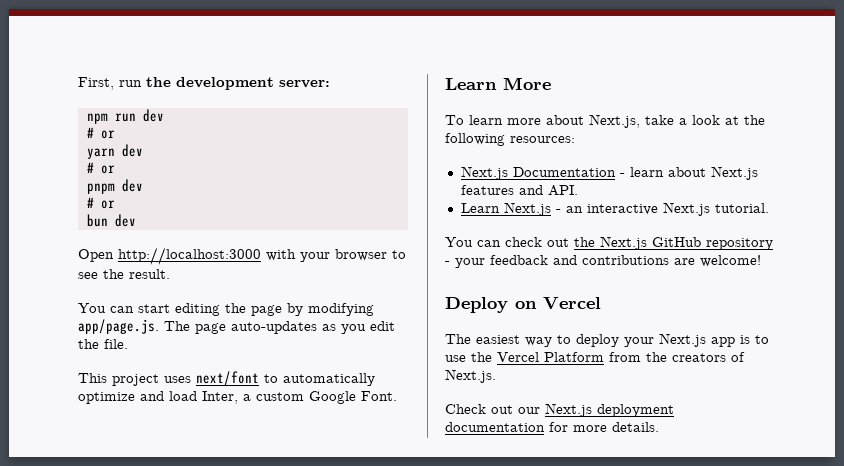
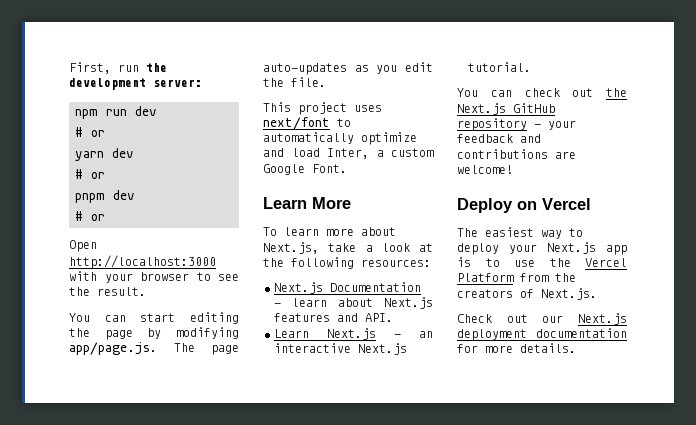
- bun dev

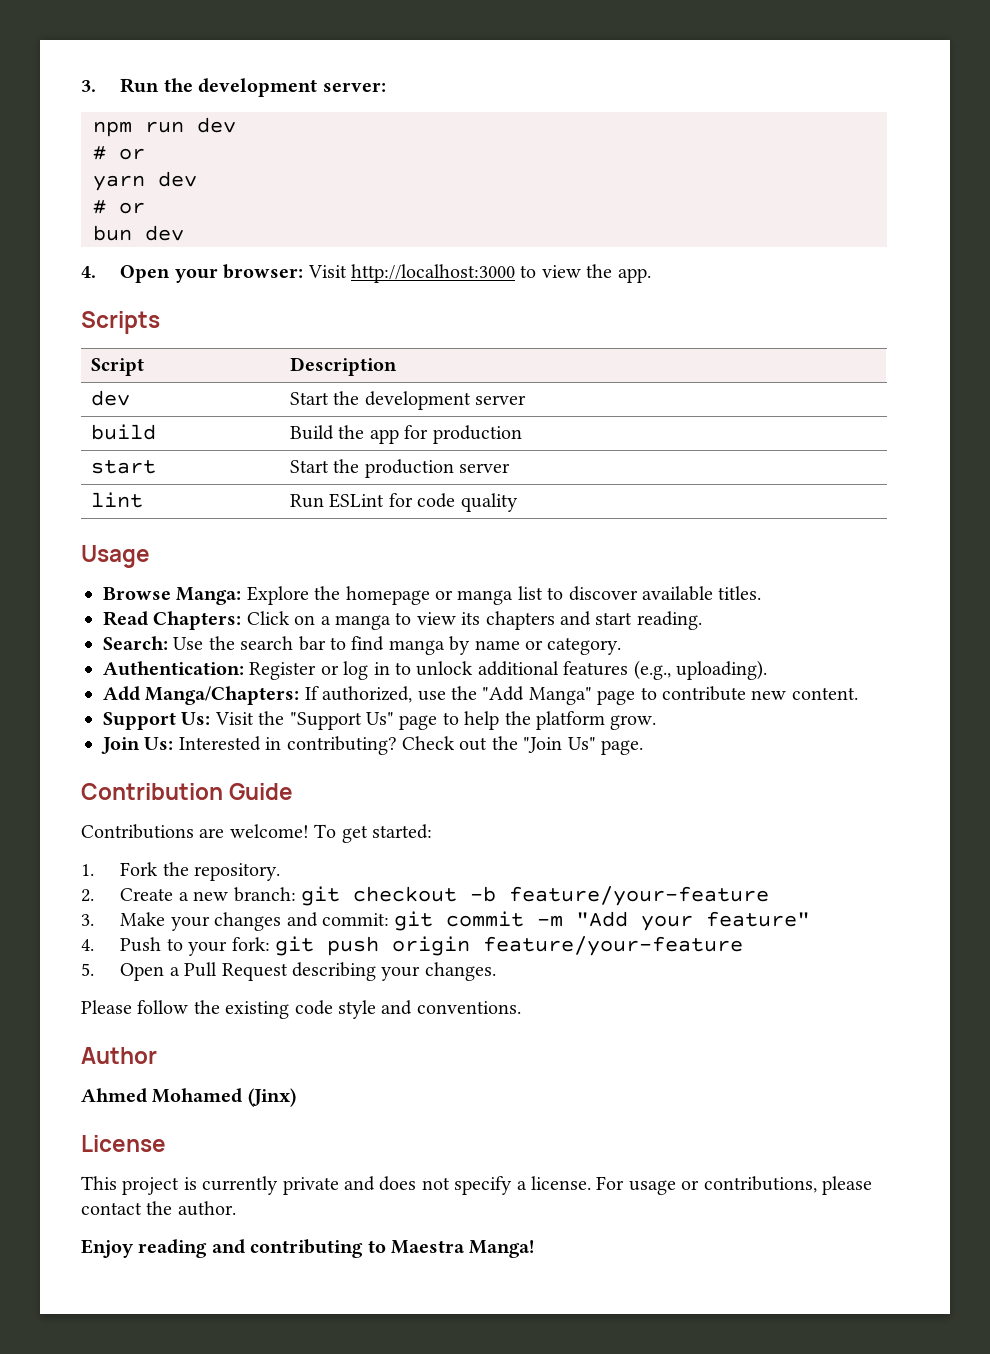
- First, run the development server:
+ 3. Run the development server:
- pnpm dev
- # or
- Open http://localhost:3000 with your browser to see the result.
- You can start editing the page by modifying app/page.js. The page auto-updates as you edit the file.
- This project uses next/font to automatically optimize and load Inter, a custom Google Font.
- Learn More
- To learn more about Next.js, take a look at the following resources:
- Next.js Documentation - learn about Next.js features and API.
- Learn Next.js - an interactive Next.js tutorial.
- You can check out the Next.js GitHub repository - your feedback and contributions are welcome!
- Deploy on Vercel
- The easiest way to deploy your Next.js app is to use the Vercel Platform from the creators of Next.js.
- Check out our Next.js deployment documentation for more details.
+ bun dev
+ 4. Open your browser: Visit http://localhost:3000 to view the app.
+ Scripts
+ Script | Description
+ dev | Start the development server
+ build | Build the app for production
+ start | Start the production server
+ lint | Run ESLint for code quality
+ Usage
+ Browse Manga: Explore the homepage or manga list to discover available titles.
+ Read Chapters: Click on a manga to view its chapters and start reading.
+ Search: Use the search bar to find manga by name or category.
+ Authentication: Register or log in to unlock additional features (e.g., uploading).
+ Add Manga/Chapters: If authorized, use the "Add Manga" page to contribute new content.
+ Support Us: Visit the "Support Us" page to help the platform grow.
+ Join Us: Interested in contributing? Check out the "Join Us" page.
+ Contribution Guide
+ Contributions are welcome! To get started:
+ 1. Fork the repository.
+ 2. Create a new branch: git checkout -b feature/your-feature
+ 3. Make your changes and commit: git commit -m "Add your feature"
+ 4. Push to your fork: git push origin feature/your-feature
+ 5. Open a Pull Request describing your changes.
+ Please follow the existing code style and conventions.
+ Author
+ Ahmed Mohamed (Jinx)
+ License
+ This project is currently private and does not specify a license. For usage or contributions, please contact the author.
+ Enjoy reading and contributing to Maestra Manga!

